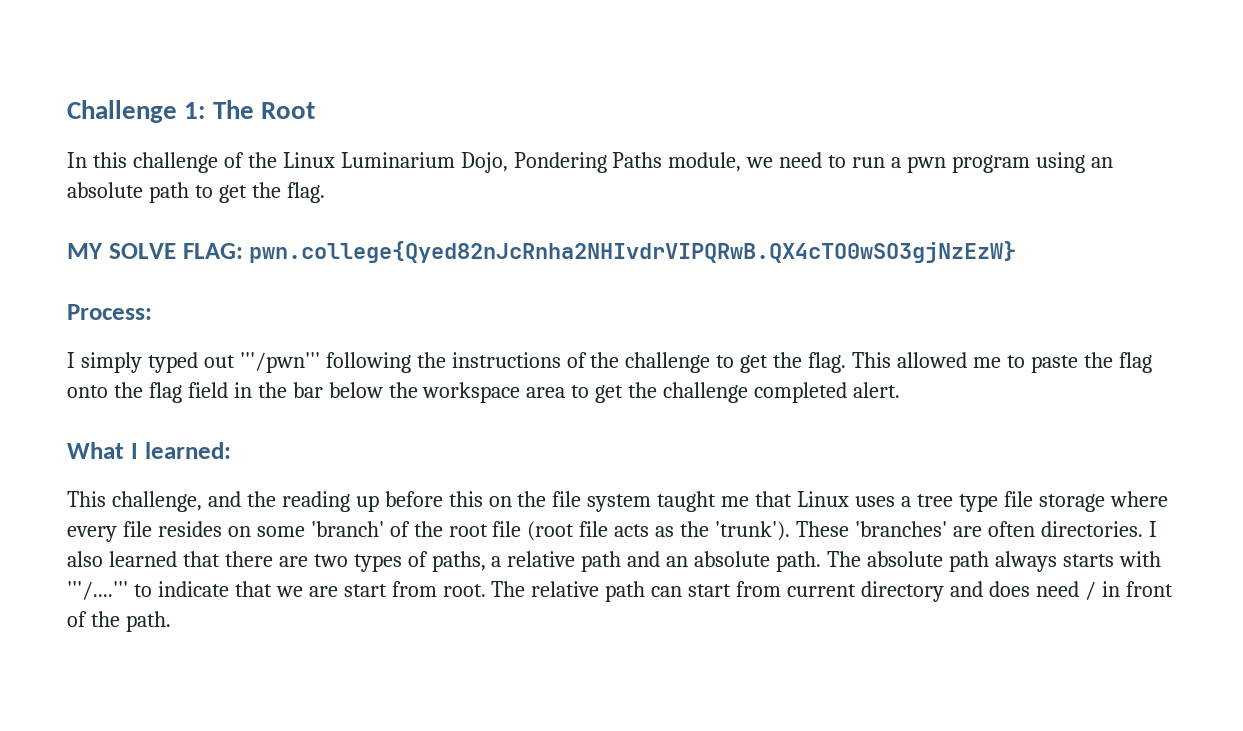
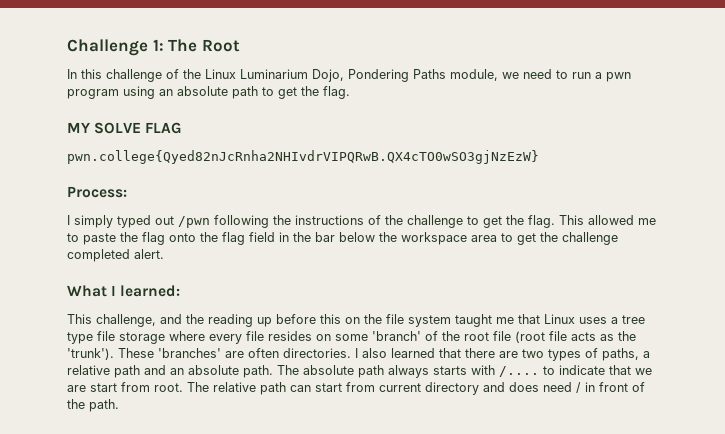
- MY SOLVE FLAG: pwn.college{Qyed82nJcRnha2NHIvdrVIPQRwB.QX4cTO0wSO3gjNzEzW}
+ MY SOLVE FLAG
+ pwn.college{Qyed82nJcRnha2NHIvdrVIPQRwB.QX4cTO0wSO3gjNzEzW}
- I simply typed out '''/pwn''' following the instructions of the challenge to get the flag.
+ I simply typed out /pwn following the instructions of the challenge to get the flag.
- The absolute path always starts with '''/....''' to indicate that we are start from root.
+ The absolute path always starts with /.... to indicate that we are start from root.

